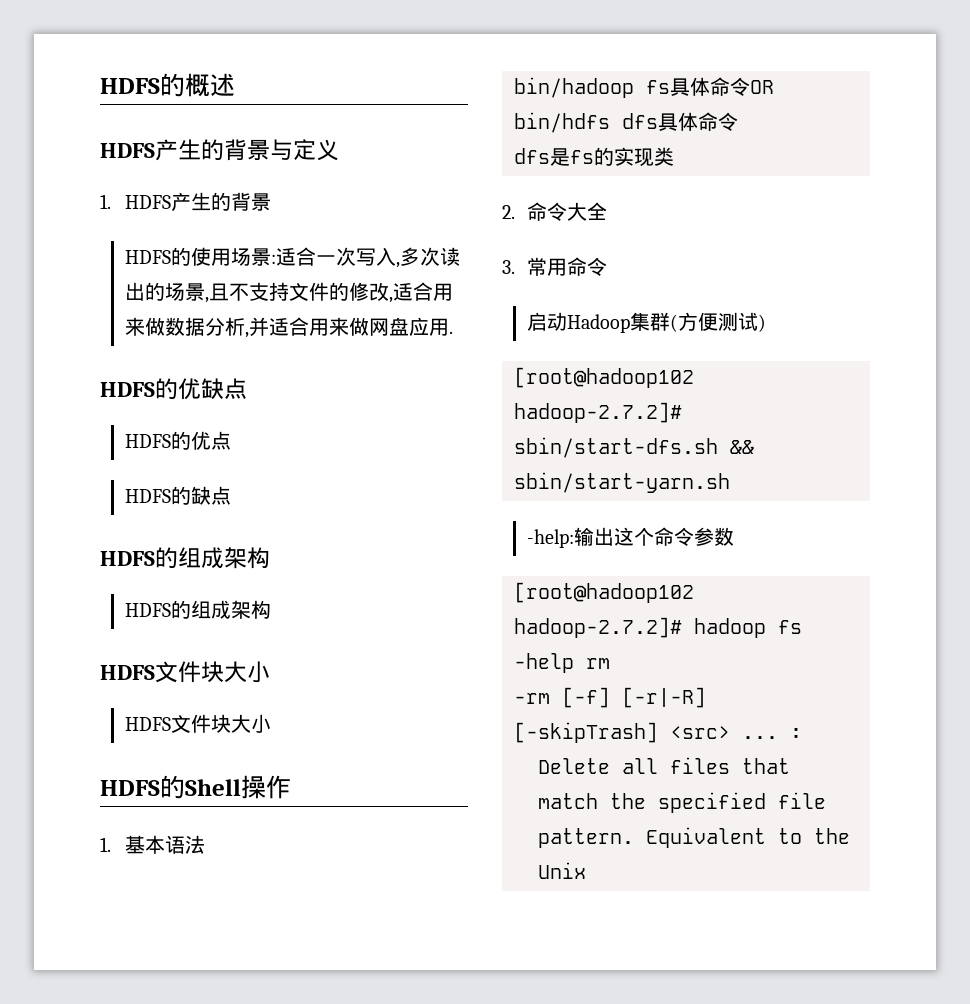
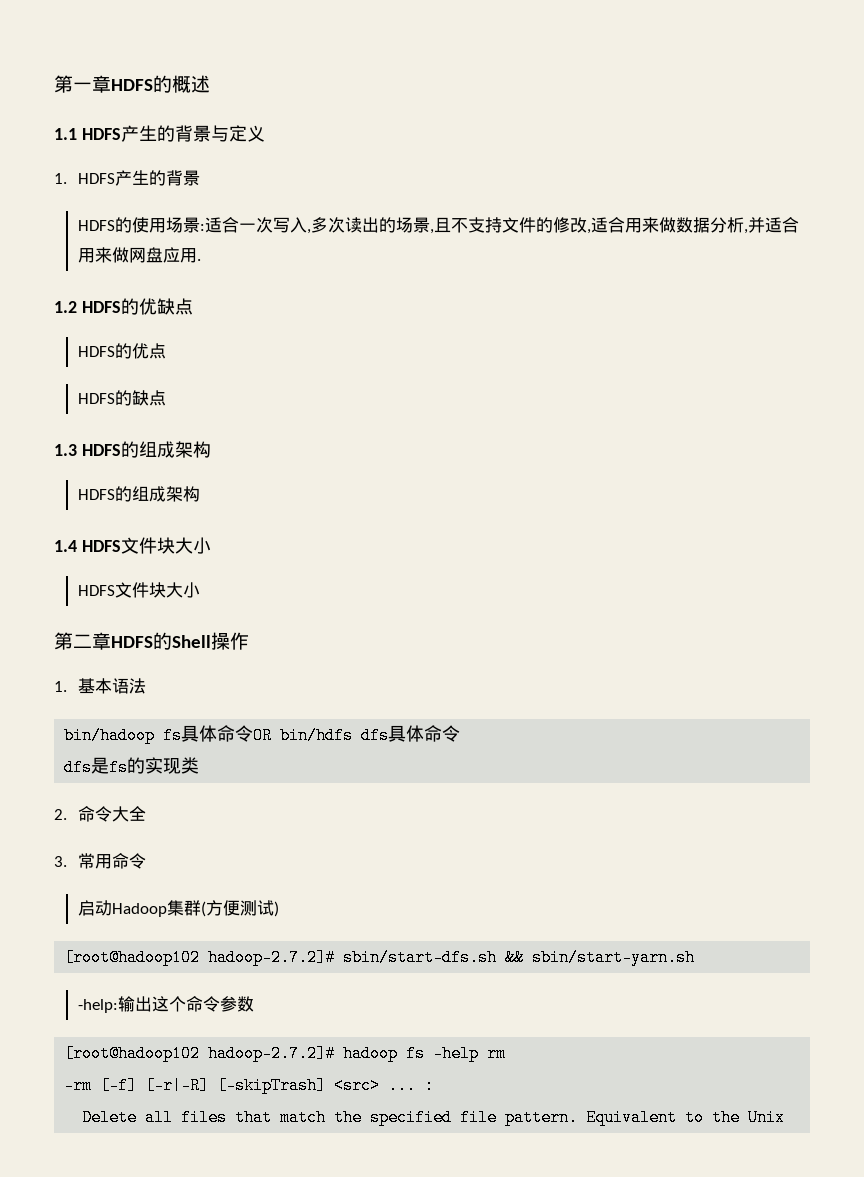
- HDFS的概述
+ 第一章HDFS的概述
- HDFS产生的背景与定义
+ 1.1 HDFS产生的背景与定义
- HDFS的优缺点
+ 1.2 HDFS的优缺点
  HDFS的缺点
+ 1.3 HDFS的组成架构
  HDFS的组成架构
- HDFS的组成架构
- HDFS文件块大小
+ 1.4 HDFS文件块大小
- HDFS的Shell操作
+ 第二章HDFS的Shell操作

